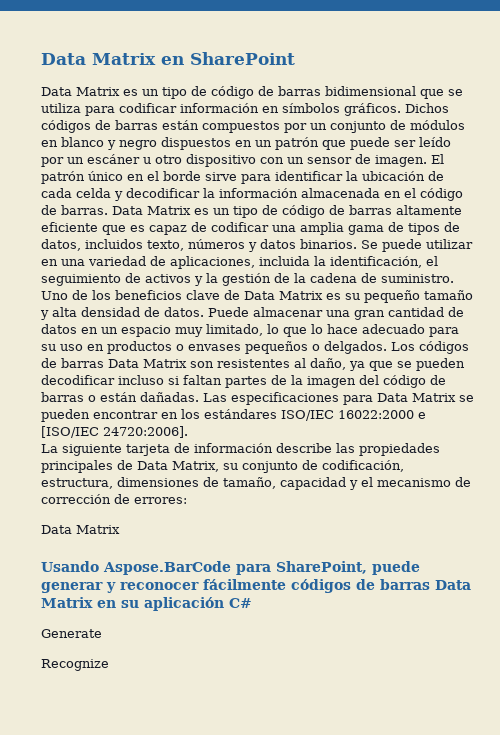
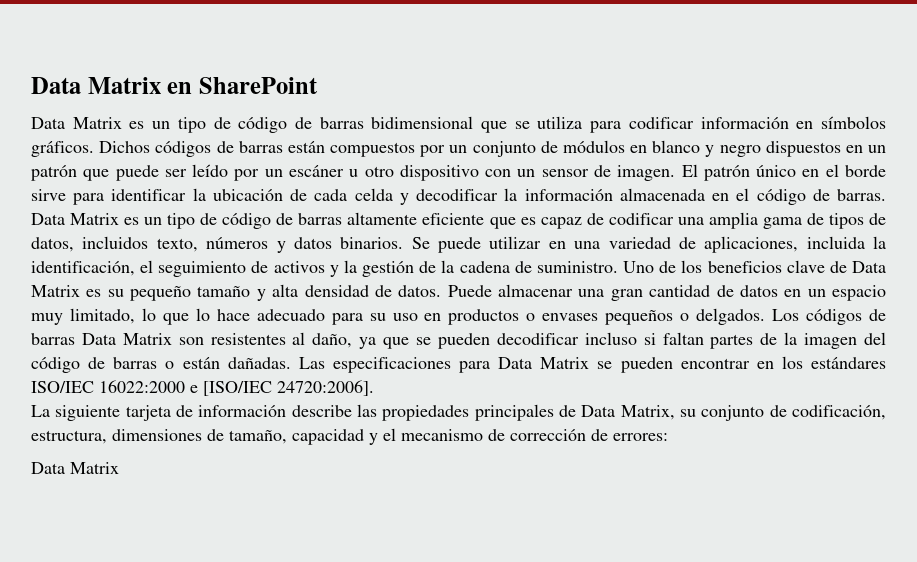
- Usando Aspose.BarCode para SharePoint, puede generar y reconocer fácilmente códigos de barras Data Matrix en su aplicación C#
- Generate
- Recognize

